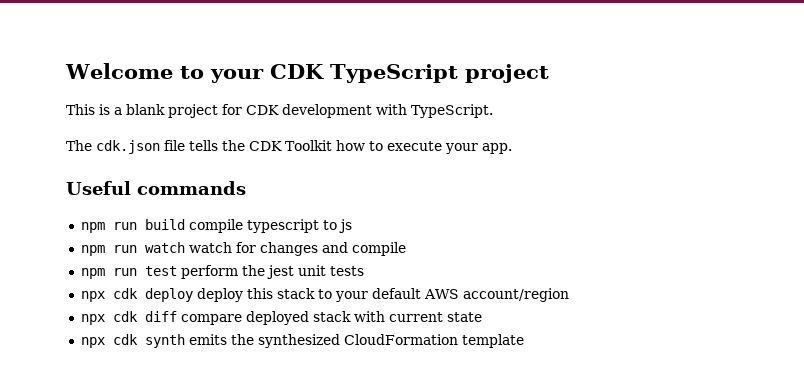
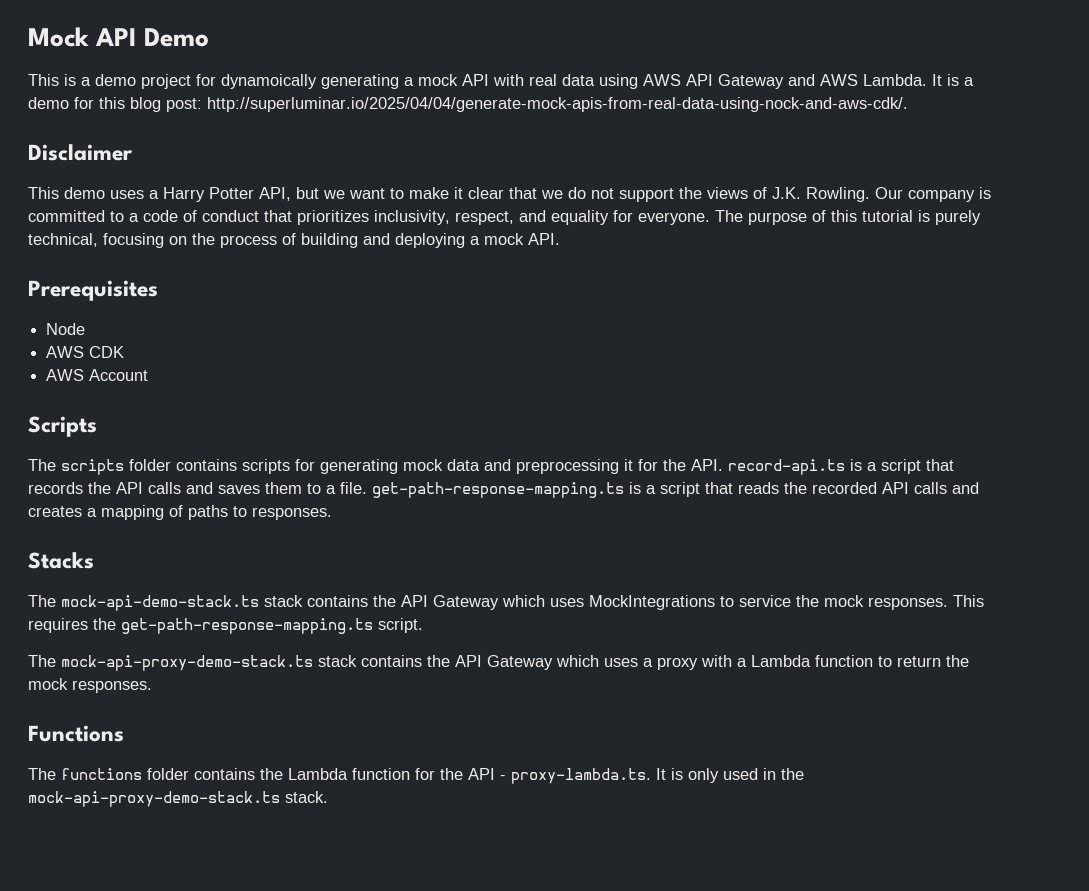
- Welcome to your CDK TypeScript project
+ Mock API Demo
- This is a blank project for CDK development with TypeScript.
- The cdk.json file tells the CDK Toolkit how to execute your app.
- Useful commands
- npm run build compile typescript to js
- npm run watch watch for changes and compile
- npm run test perform the jest unit tests
- npx cdk deploy deploy this stack to your default AWS account/region
- npx cdk diff compare deployed stack with current state
- npx cdk synth emits the synthesized CloudFormation template
+ This is a demo project for dynamoically generating a mock API with real data using AWS API Gateway and AWS Lambda. It is a demo for this blog post: http://superluminar.io/2025/04/04/generate-mock-apis-from-real-data-using-nock-and-aws-cdk/.
+ Disclaimer
+ This demo uses a Harry Potter API, but we want to make it clear that we do not support the views of J.K. Rowling. Our company is committed to a code of conduct that prioritizes inclusivity, respect, and equality for everyone. The purpose of this tutorial is purely technical, focusing on the process of building and deploying a mock API.
+ Prerequisites
+ Node
+ AWS CDK
+ AWS Account
+ Scripts
+ The scripts folder contains scripts for generating mock data and preprocessing it for the API. record-api.ts is a script that records the API calls and saves them to a file. get-path-response-mapping.ts is a script that reads the recorded API calls and creates a mapping of paths to responses.
+ Stacks
+ The mock-api-demo-stack.ts stack contains the API Gateway which uses MockIntegrations to service the mock responses. This requires the get-path-response-mapping.ts script.
+ The mock-api-proxy-demo-stack.ts stack contains the API Gateway which uses a proxy with a Lambda function to return the mock responses.
+ Functions
+ The functions folder contains the Lambda function for the API - proxy-lambda.ts. It is only used in the mock-api-proxy-demo-stack.ts stack.

